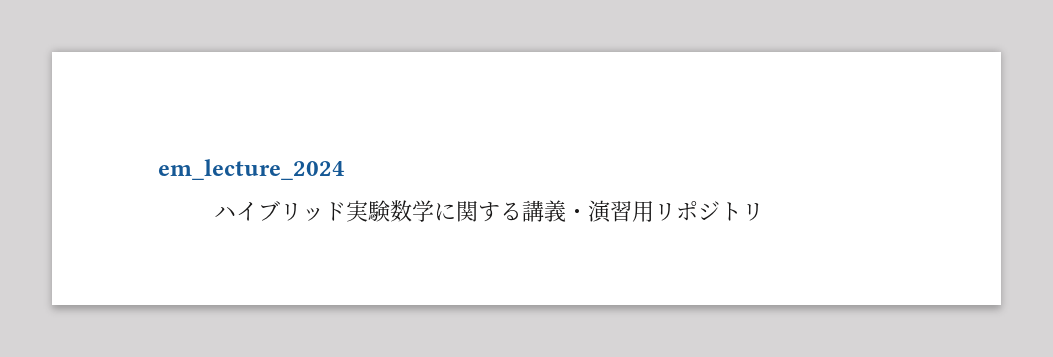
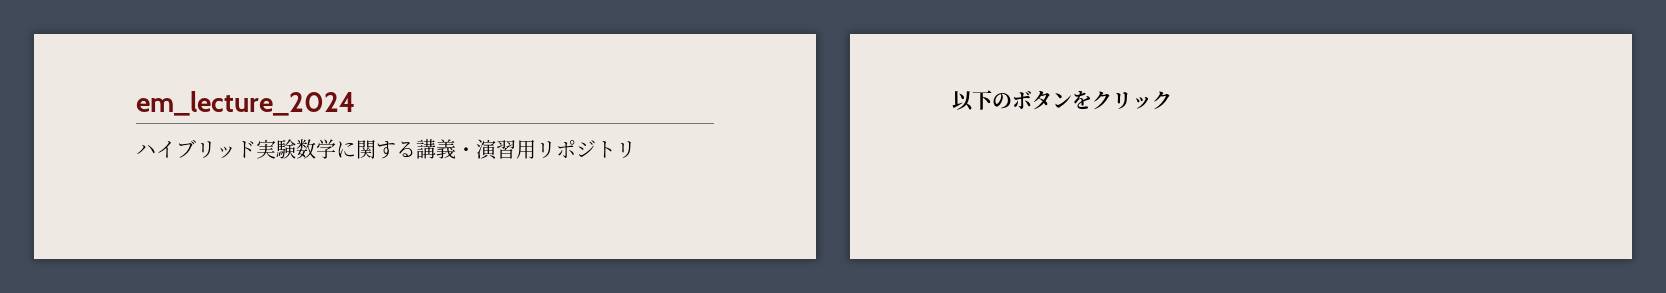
+ 以下のボタンをクリック

